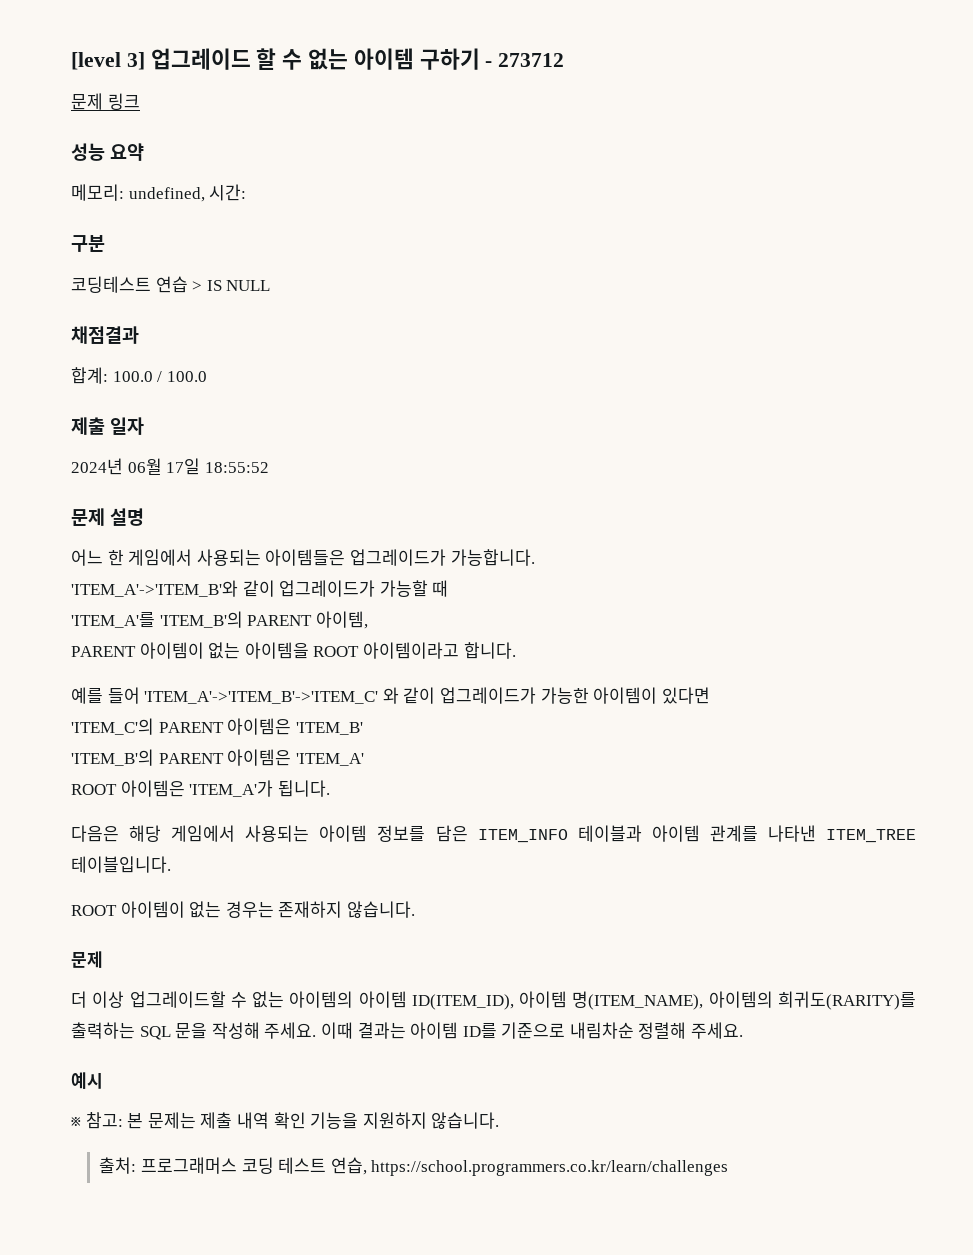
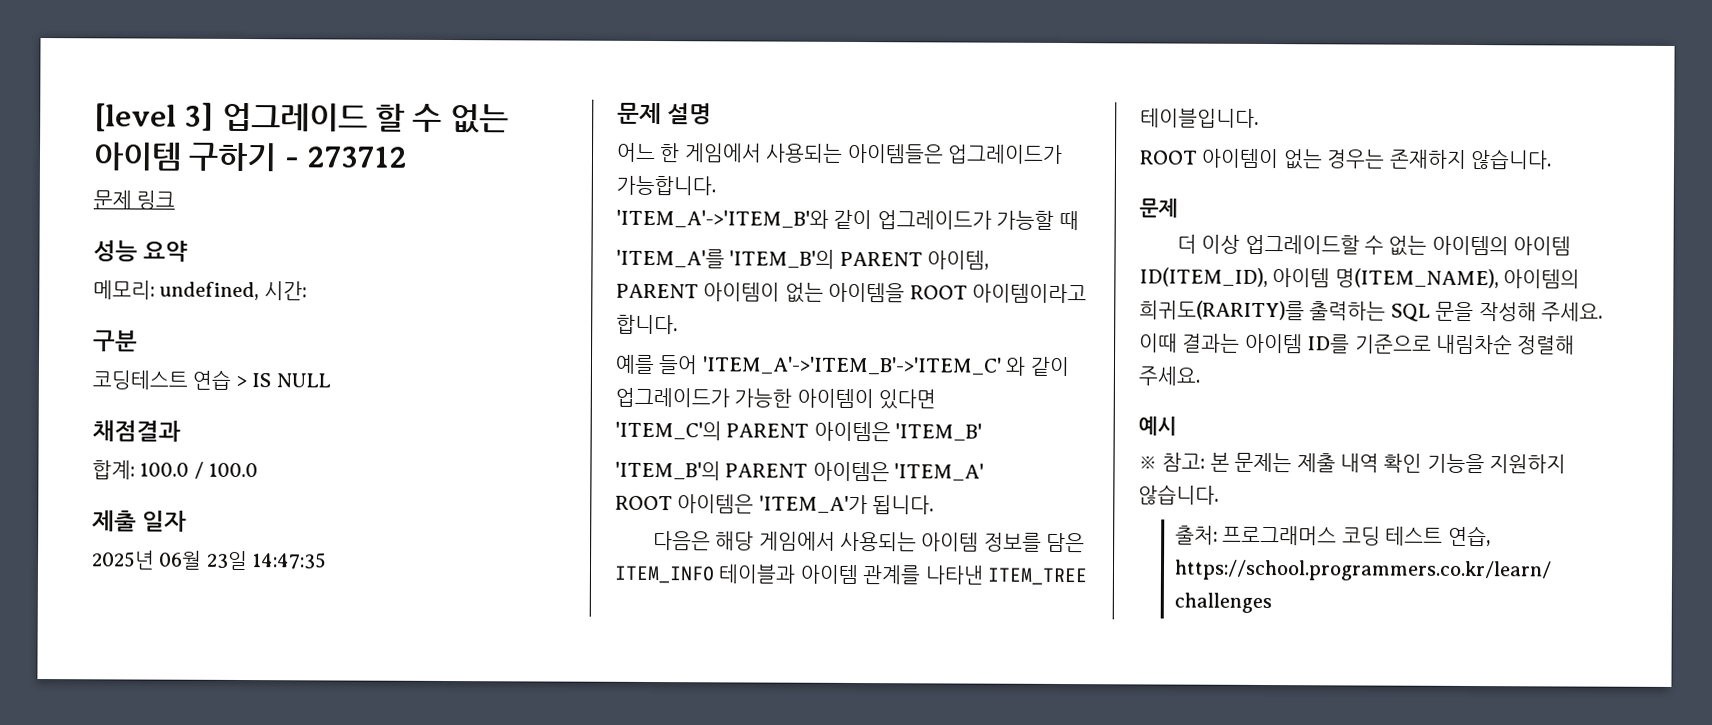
- 2024년 06월 17일 18:55:52
+ 2025년 06월 23일 14:47:35

